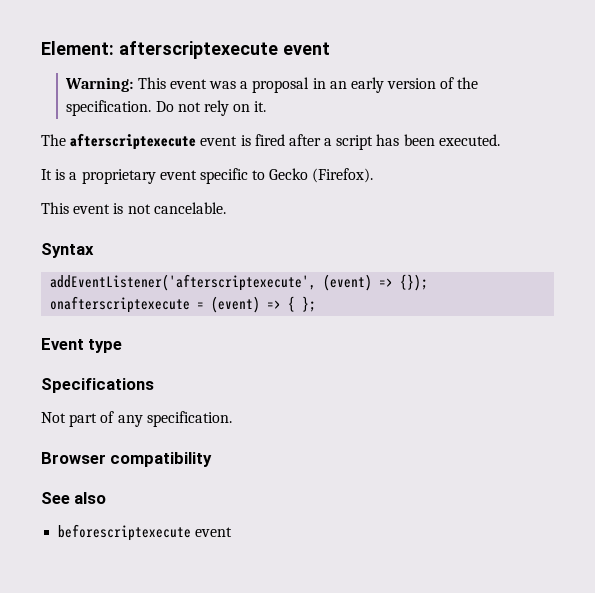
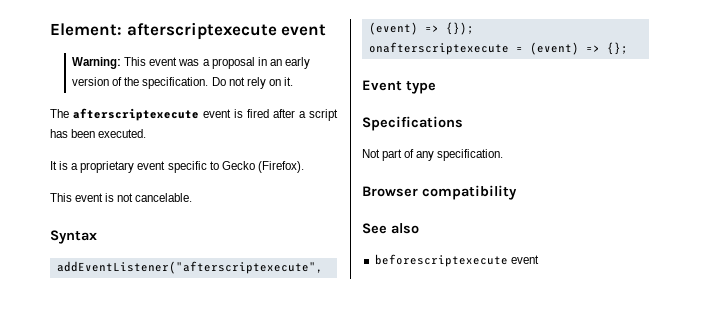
- addEventListener('afterscriptexecute', (event) => {});
+ addEventListener("afterscriptexecute", (event) => {});
- onafterscriptexecute = (event) => { };
+ onafterscriptexecute = (event) => {};

